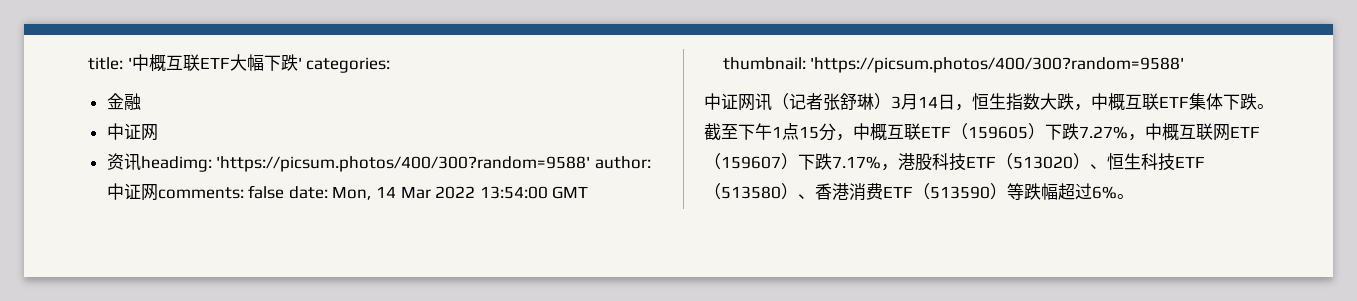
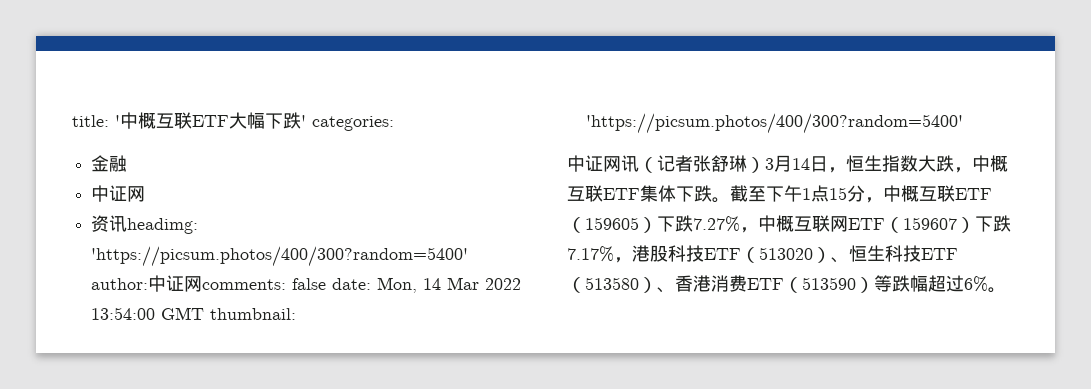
- 资讯headimg: 'https://picsum.photos/400/300?random=9588' author:中证网comments: false date: Mon, 14 Mar 2022 13:54:00 GMT thumbnail: 'https://picsum.photos/400/300?random=9588'
+ 资讯headimg: 'https://picsum.photos/400/300?random=5400' author:中证网comments: false date: Mon, 14 Mar 2022 13:54:00 GMT thumbnail: 'https://picsum.photos/400/300?random=5400'

